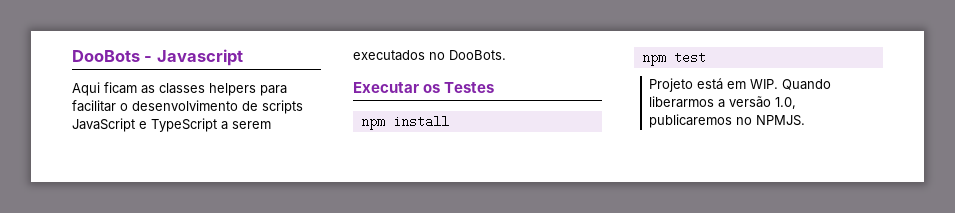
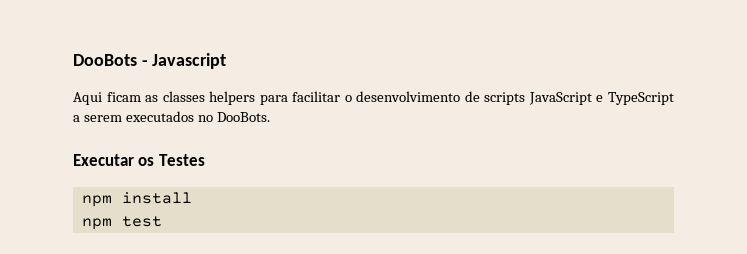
- Projeto está em WIP. Quando liberarmos a versão 1.0, publicaremos no NPMJS.

